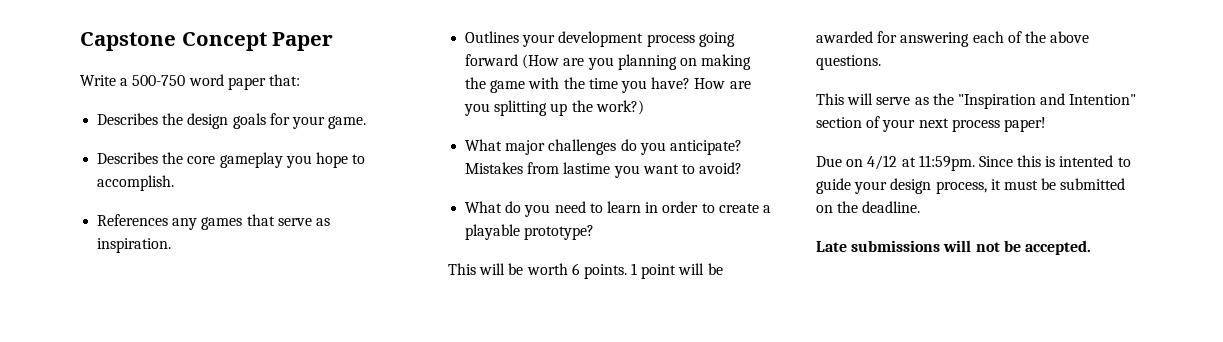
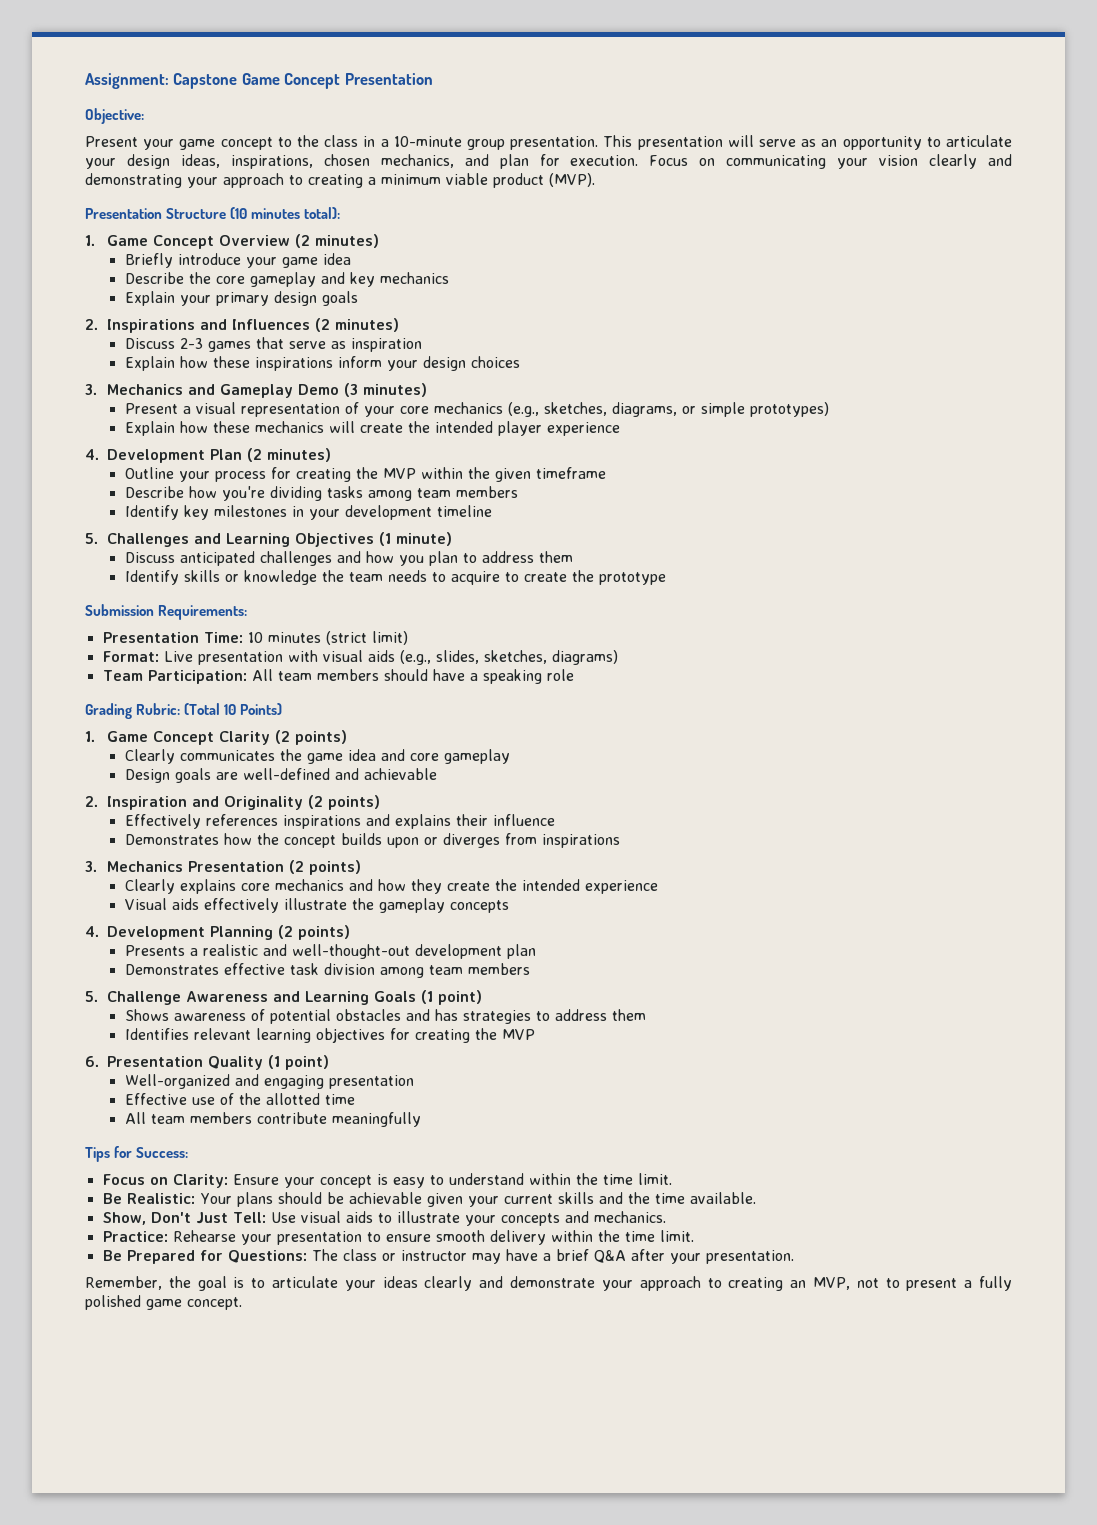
- Capstone Concept Paper
- Write a 500-750 word paper that:
- Describes the design goals for your game.
- Describes the core gameplay you hope to accomplish.
- References any games that serve as inspiration.
- Outlines your development process going forward (How are you planning on making the game with the time you have? How are you splitting up the work?)
- What major challenges do you anticipate? Mistakes from lastime you want to avoid?
- What do you need to learn in order to create a playable prototype?
- This will be worth 6 points. 1 point will be awarded for answering each of the above questions.
- This will serve as the "Inspiration and Intention" section of your next process paper!
- Due on 4/12 at 11:59pm. Since this is intented to guide your design process, it must be submitted on the deadline.
- Late submissions will not be accepted.
+ Assignment: Capstone Game Concept Presentation
+ Objective:
+ Present your game concept to the class in a 10-minute group presentation. This presentation will serve as an opportunity to articulate your design ideas, inspirations, chosen mechanics, and plan for execution. Focus on communicating your vision clearly and demonstrating your approach to creating a minimum viable product (MVP).
+ Presentation Structure (10 minutes total):
+ 1. Game Concept Overview (2 minutes)
+ Briefly introduce your game idea
+ Describe the core gameplay and key mechanics
+ Explain your primary design goals
+ 2. Inspirations and Influences (2 minutes)
+ Discuss 2-3 games that serve as inspiration
+ Explain how these inspirations inform your design choices
+ 3. Mechanics and Gameplay Demo (3 minutes)
+ Present a visual representation of your core mechanics (e.g., sketches, diagrams, or simple prototypes)
+ Explain how these mechanics will create the intended player experience
+ 4. Development Plan (2 minutes)
+ Outline your process for creating the MVP within the given timeframe
+ Describe how you're dividing tasks among team members
+ Identify key milestones in your development timeline
+ 5. Challenges and Learning Objectives (1 minute)
+ Discuss anticipated challenges and how you plan to address them
+ Identify skills or knowledge the team needs to acquire to create the prototype
+ Submission Requirements:
+ Presentation Time: 10 minutes (strict limit)
+ Format: Live presentation with visual aids (e.g., slides, sketches, diagrams)
+ Team Participation: All team members should have a speaking role
+ Grading Rubric: (Total 10 Points)
+ 1. Game Concept Clarity (2 points)
+ Clearly communicates the game idea and core gameplay
+ Design goals are well-defined and achievable
+ 2. Inspiration and Originality (2 points)
+ Effectively references inspirations and explains their influence
+ Demonstrates how the concept builds upon or diverges from inspirations
+ 3. Mechanics Presentation (2 points)
+ Clearly explains core mechanics and how they create the intended experience
+ Visual aids effectively illustrate the gameplay concepts
+ 4. Development Planning (2 points)
+ Presents a realistic and well-thought-out development plan
+ Demonstrates effective task division among team members
+ 5. Challenge Awareness and Learning Goals (1 point)
+ Shows awareness of potential obstacles and has strategies to address them
+ Identifies relevant learning objectives for creating the MVP
+ 6. Presentation Quality (1 point)
+ Well-organized and engaging presentation
+ Effective use of the allotted time
+ All team members contribute meaningfully
+ Tips for Success:
+ Focus on Clarity: Ensure your concept is easy to understand within the time limit.
+ Be Realistic: Your plans should be achievable given your current skills and the time available.
+ Show, Don't Just Tell: Use visual aids to illustrate your concepts and mechanics.
+ Practice: Rehearse your presentation to ensure smooth delivery within the time limit.
+ Be Prepared for Questions: The class or instructor may have a brief Q&A after your presentation.
+ Remember, the goal is to articulate your ideas clearly and demonstrate your approach to creating an MVP, not to present a fully polished game concept.

